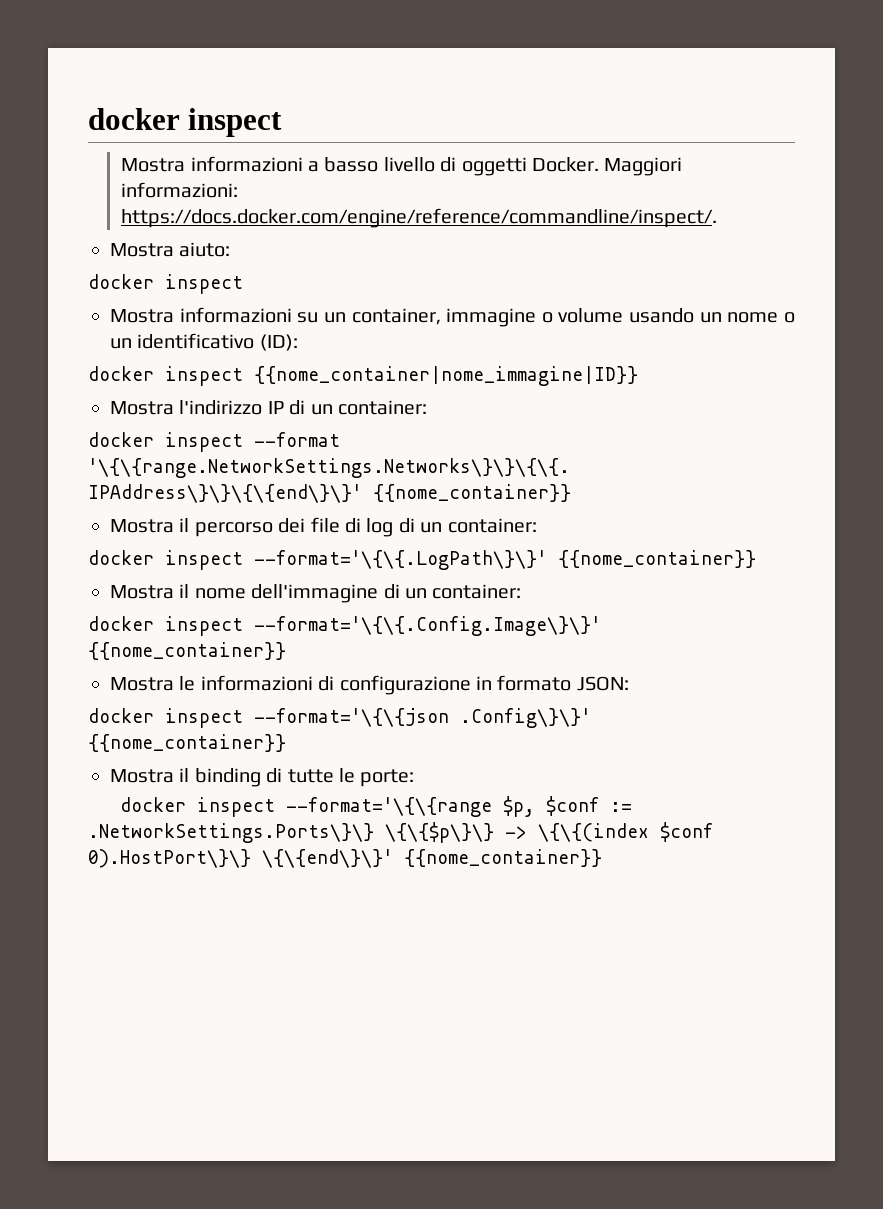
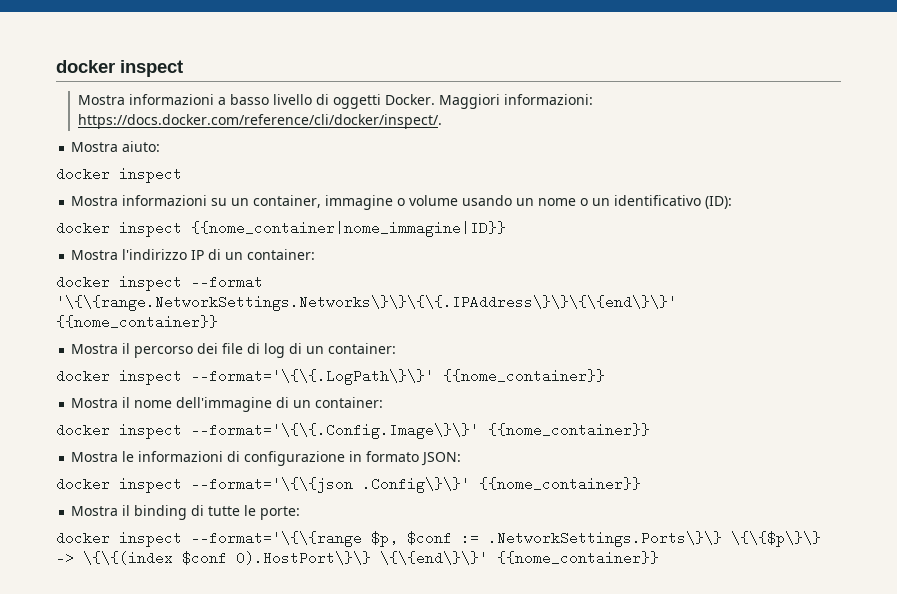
- Maggiori informazioni: https://docs.docker.com/engine/reference/commandline/inspect/.
+ Maggiori informazioni: https://docs.docker.com/reference/cli/docker/inspect/.

